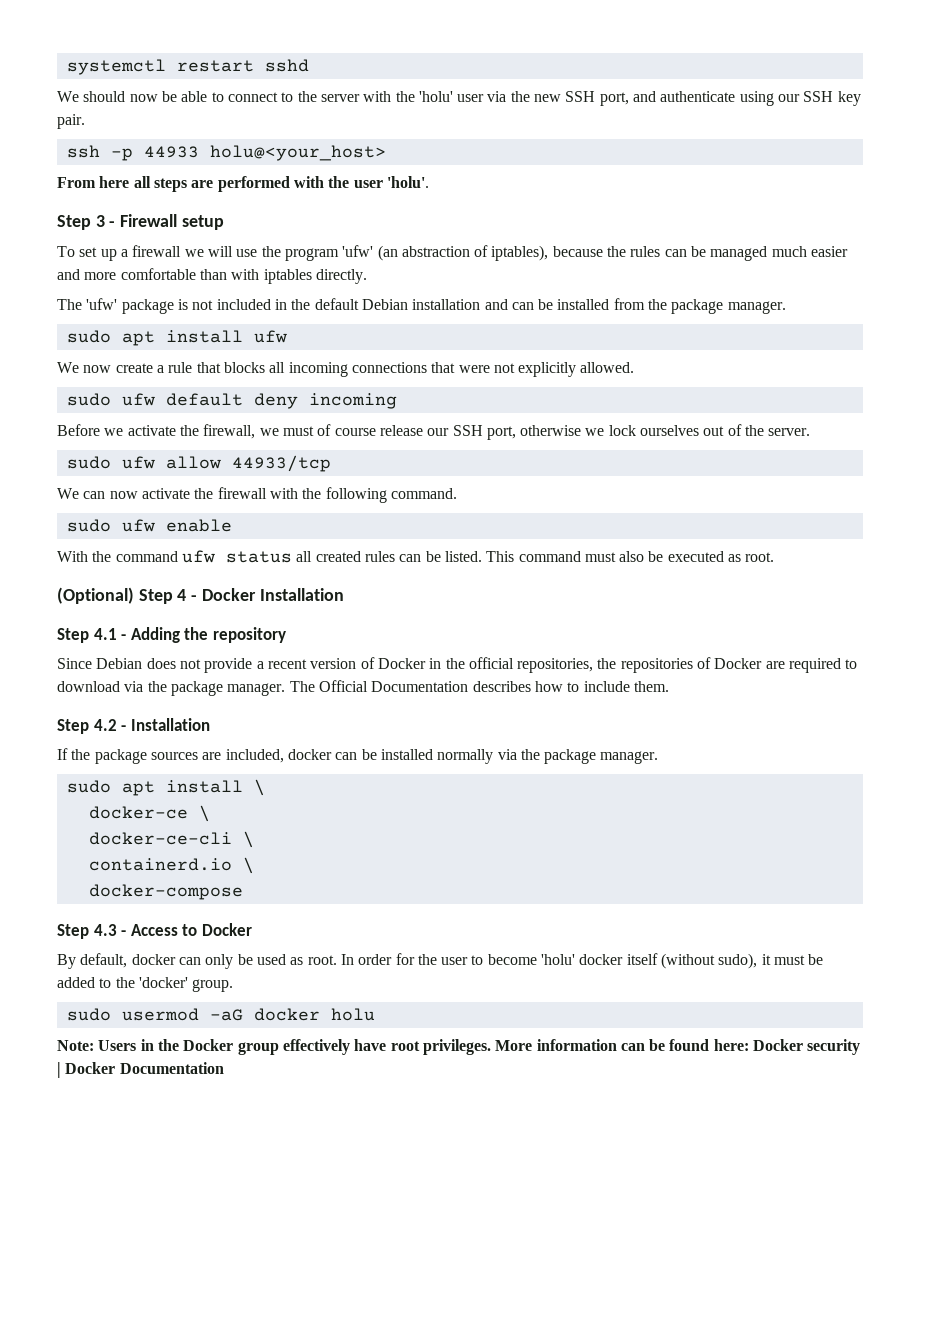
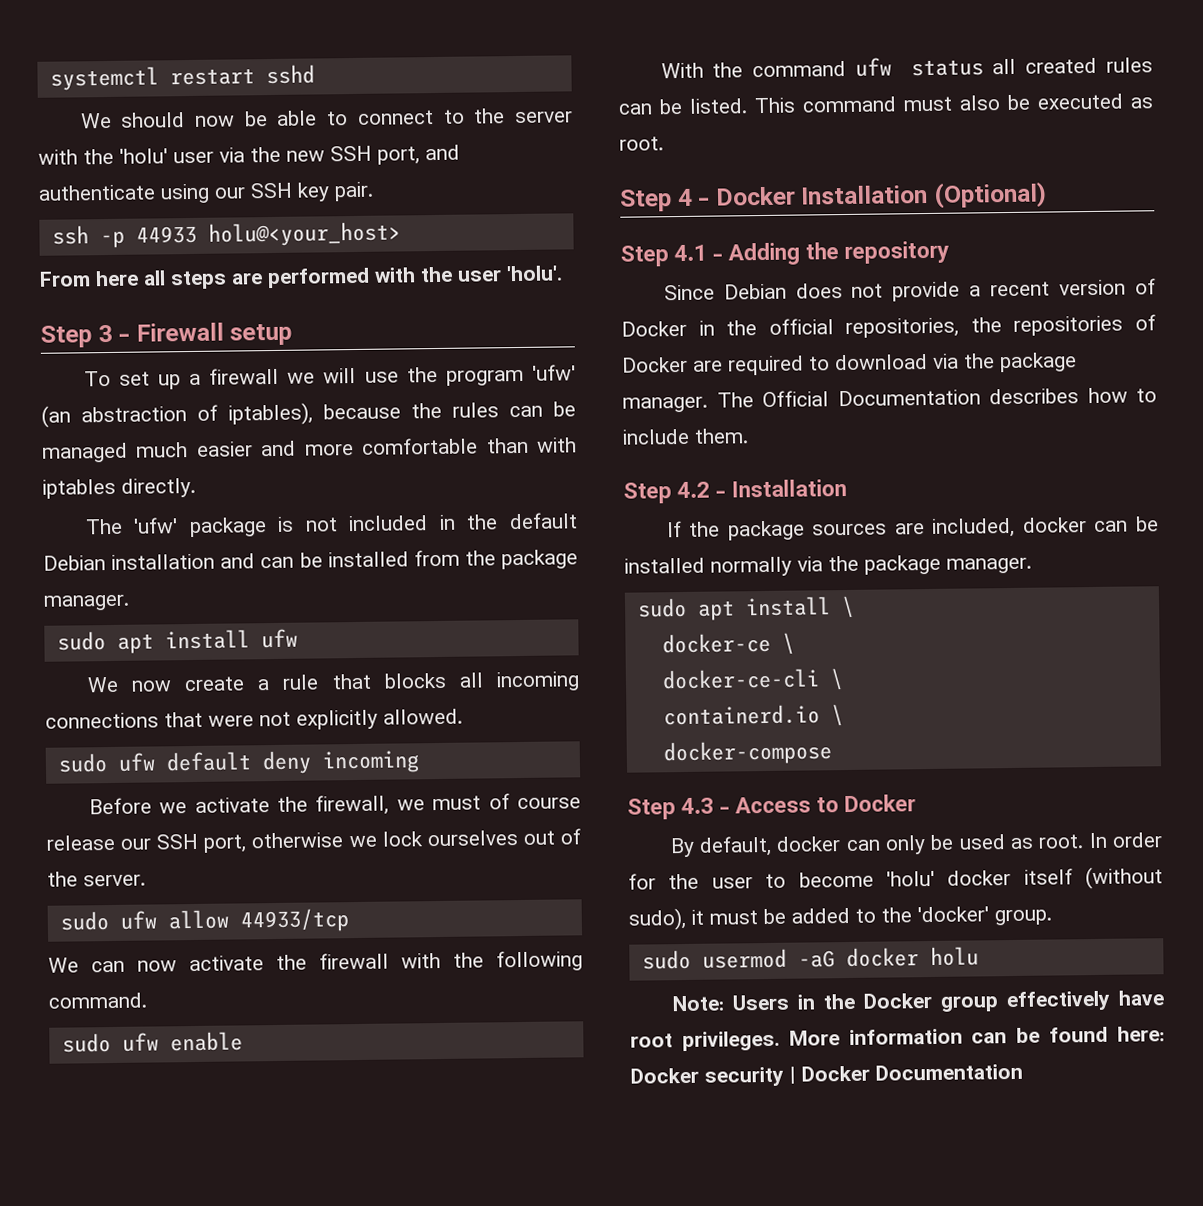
- (Optional) Step 4 - Docker Installation
+ Step 4 - Docker Installation (Optional)

